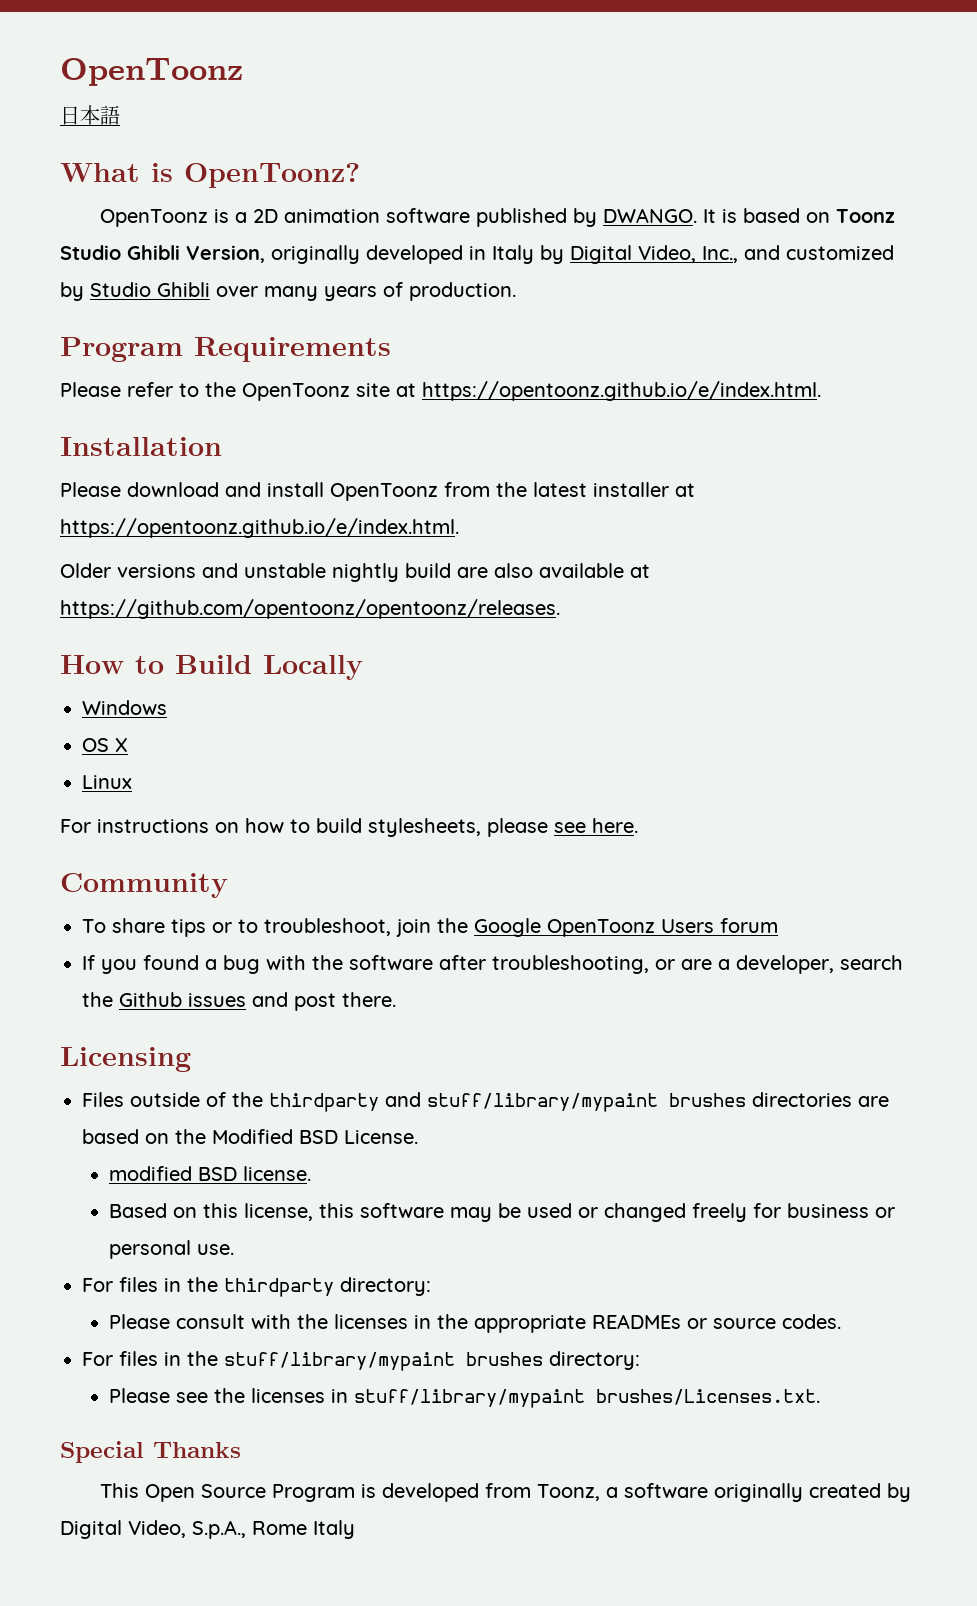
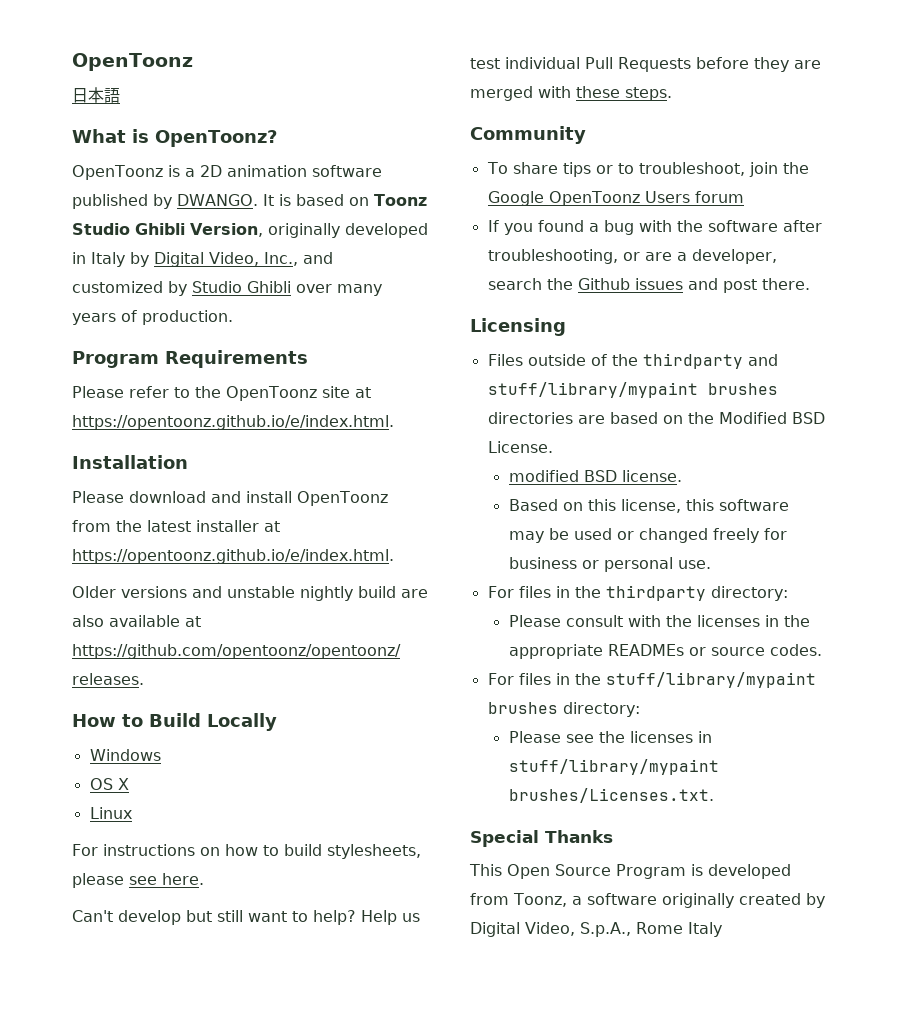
+ Can't develop but still want to help? Help us test individual Pull Requests before they are merged with these steps.

